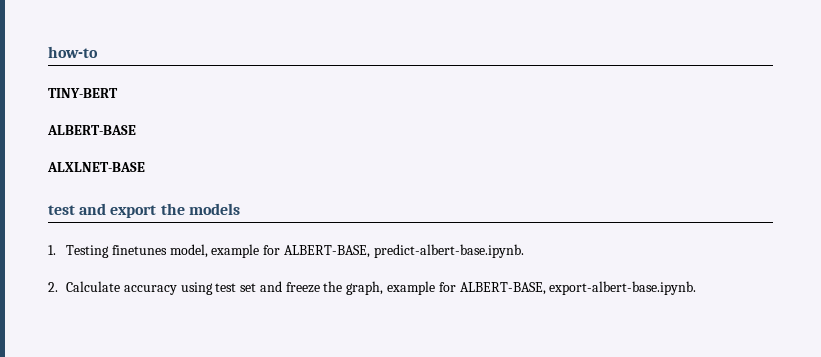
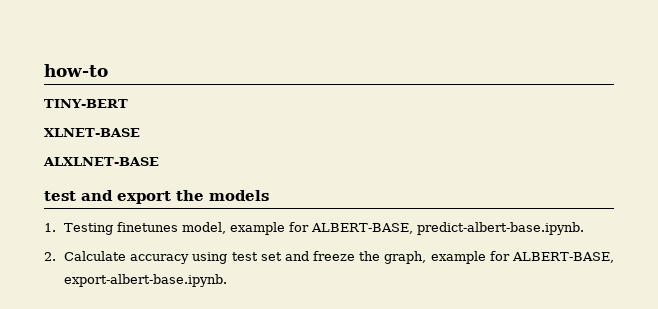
- ALBERT-BASE
+ XLNET-BASE

